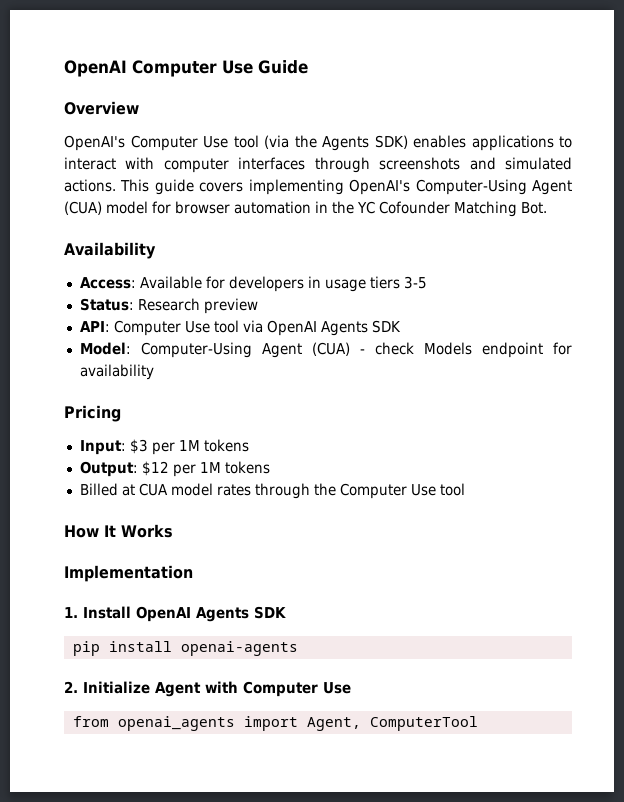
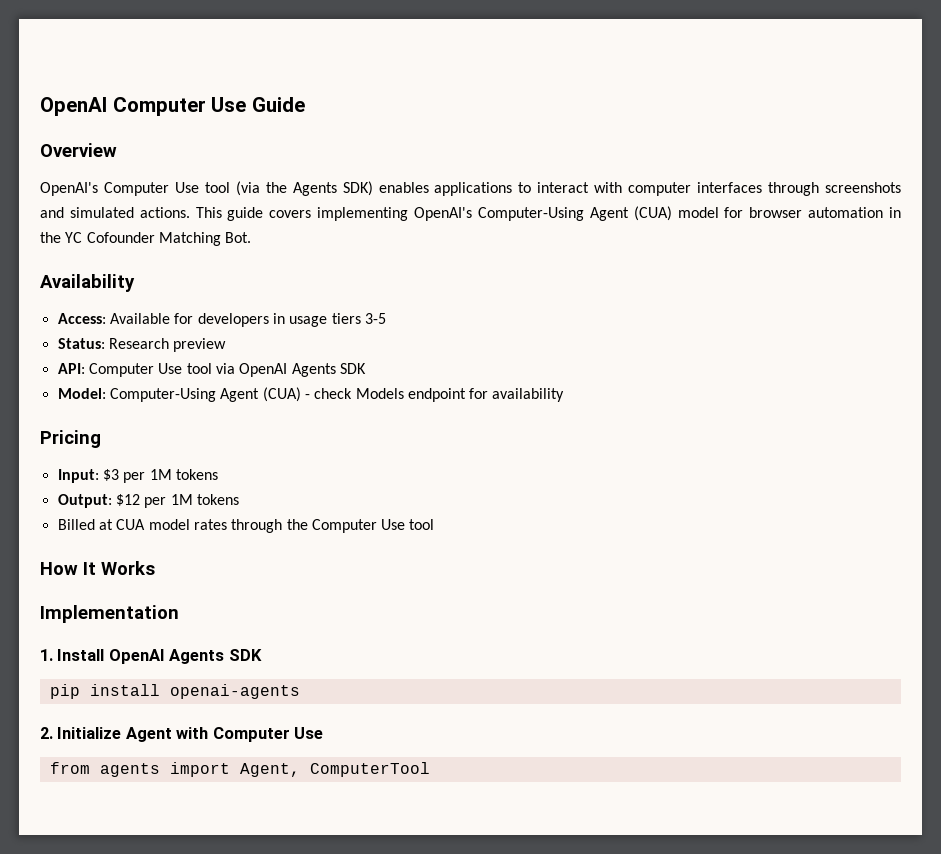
- from openai_agents import Agent, ComputerTool
+ from agents import Agent, ComputerTool

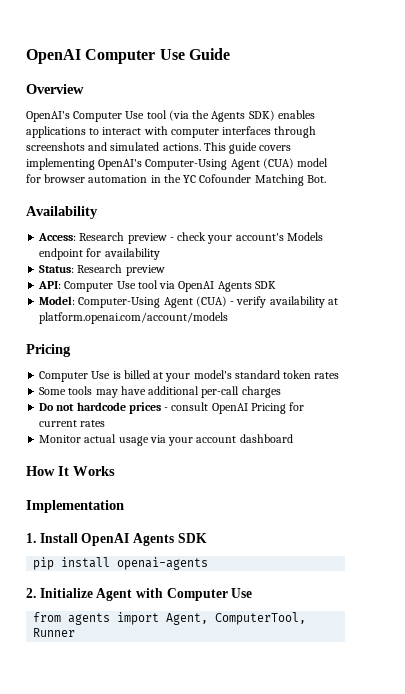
- Access: Available for developers in usage tiers 3-5
+ Access: Research preview - check your account's Models endpoint for availability
- Model: Computer-Using Agent (CUA) - check Models endpoint for availability
+ Model: Computer-Using Agent (CUA) - verify availability at platform.openai.com/account/models
- Input: $3 per 1M tokens
- Output: $12 per 1M tokens
- Billed at CUA model rates through the Computer Use tool
+ Computer Use is billed at your model's standard token rates
+ Some tools may have additional per-call charges
+ Do not hardcode prices - consult OpenAI Pricing for current rates
+ Monitor actual usage via your account dashboard
- from agents import Agent, ComputerTool
+ from agents import Agent, ComputerTool, Runner

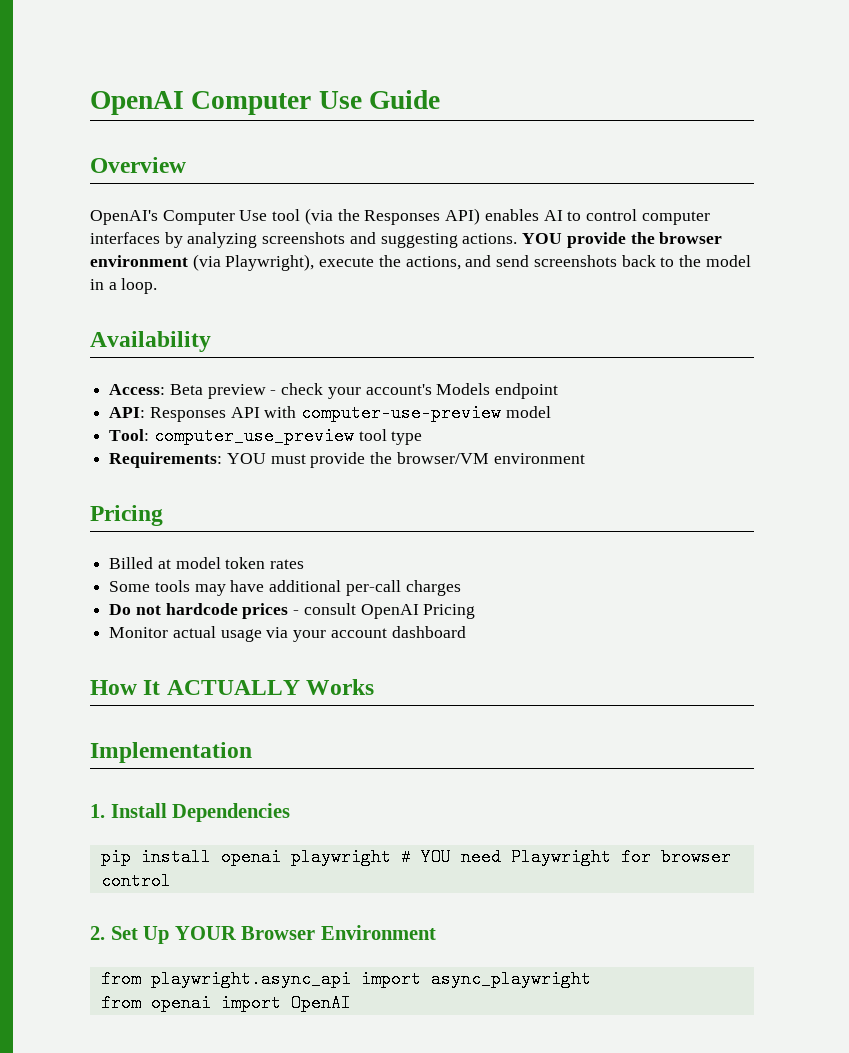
- OpenAI's Computer Use tool (via the Agents SDK) enables applications to interact with computer interfaces through screenshots and simulated actions. This guide covers implementing OpenAI's Computer-Using Agent (CUA) model for browser automation in the YC Cofounder Matching Bot.
+ OpenAI's Computer Use tool (via the Responses API) enables AI to control computer interfaces by analyzing screenshots and suggesting actions. YOU provide the browser environment (via Playwright), execute the actions, and send screenshots back to the model in a loop.
- Access: Research preview - check your account's Models endpoint for availability
- Status: Research preview
- API: Computer Use tool via OpenAI Agents SDK
- Model: Computer-Using Agent (CUA) - verify availability at platform.openai.com/account/models
+ Access: Beta preview - check your account's Models endpoint
+ API: Responses API with computer-use-preview model
+ Tool: computer_use_preview tool type
+ Requirements: YOU must provide the browser/VM environment
  Pricing
- Computer Use is billed at your model's standard token rates
+ Billed at model token rates
- Do not hardcode prices - consult OpenAI Pricing for current rates
+ Do not hardcode prices - consult OpenAI Pricing
- How It Works
+ How It ACTUALLY Works
- 1. Install OpenAI Agents SDK
+ 1. Install Dependencies
- pip install openai-agents
- 2. Initialize Agent with Computer Use
- from agents import Agent, ComputerTool, Runner
+ pip install openai playwright # YOU need Playwright for browser control
+ 2. Set Up YOUR Browser Environment
+ from playwright.async_api import async_playwright
+ from openai import OpenAI

